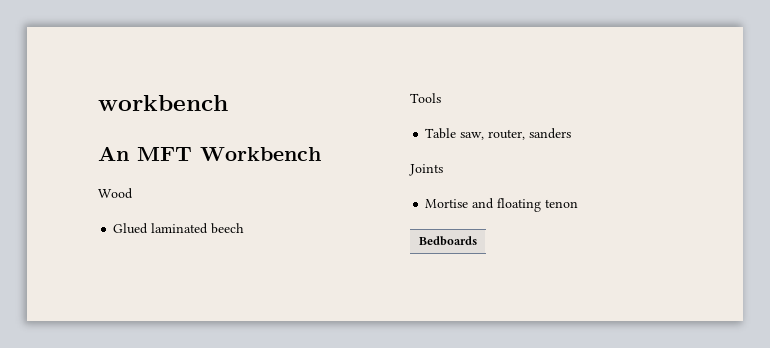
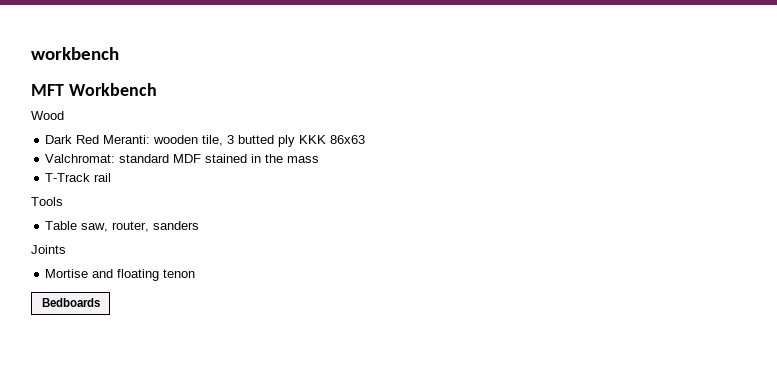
- An MFT Workbench
+ MFT Workbench
- Glued laminated beech
+ Dark Red Meranti: wooden tile, 3 butted ply KKK 86x63
+ Valchromat: standard MDF stained in the mass
+ T-Track rail

